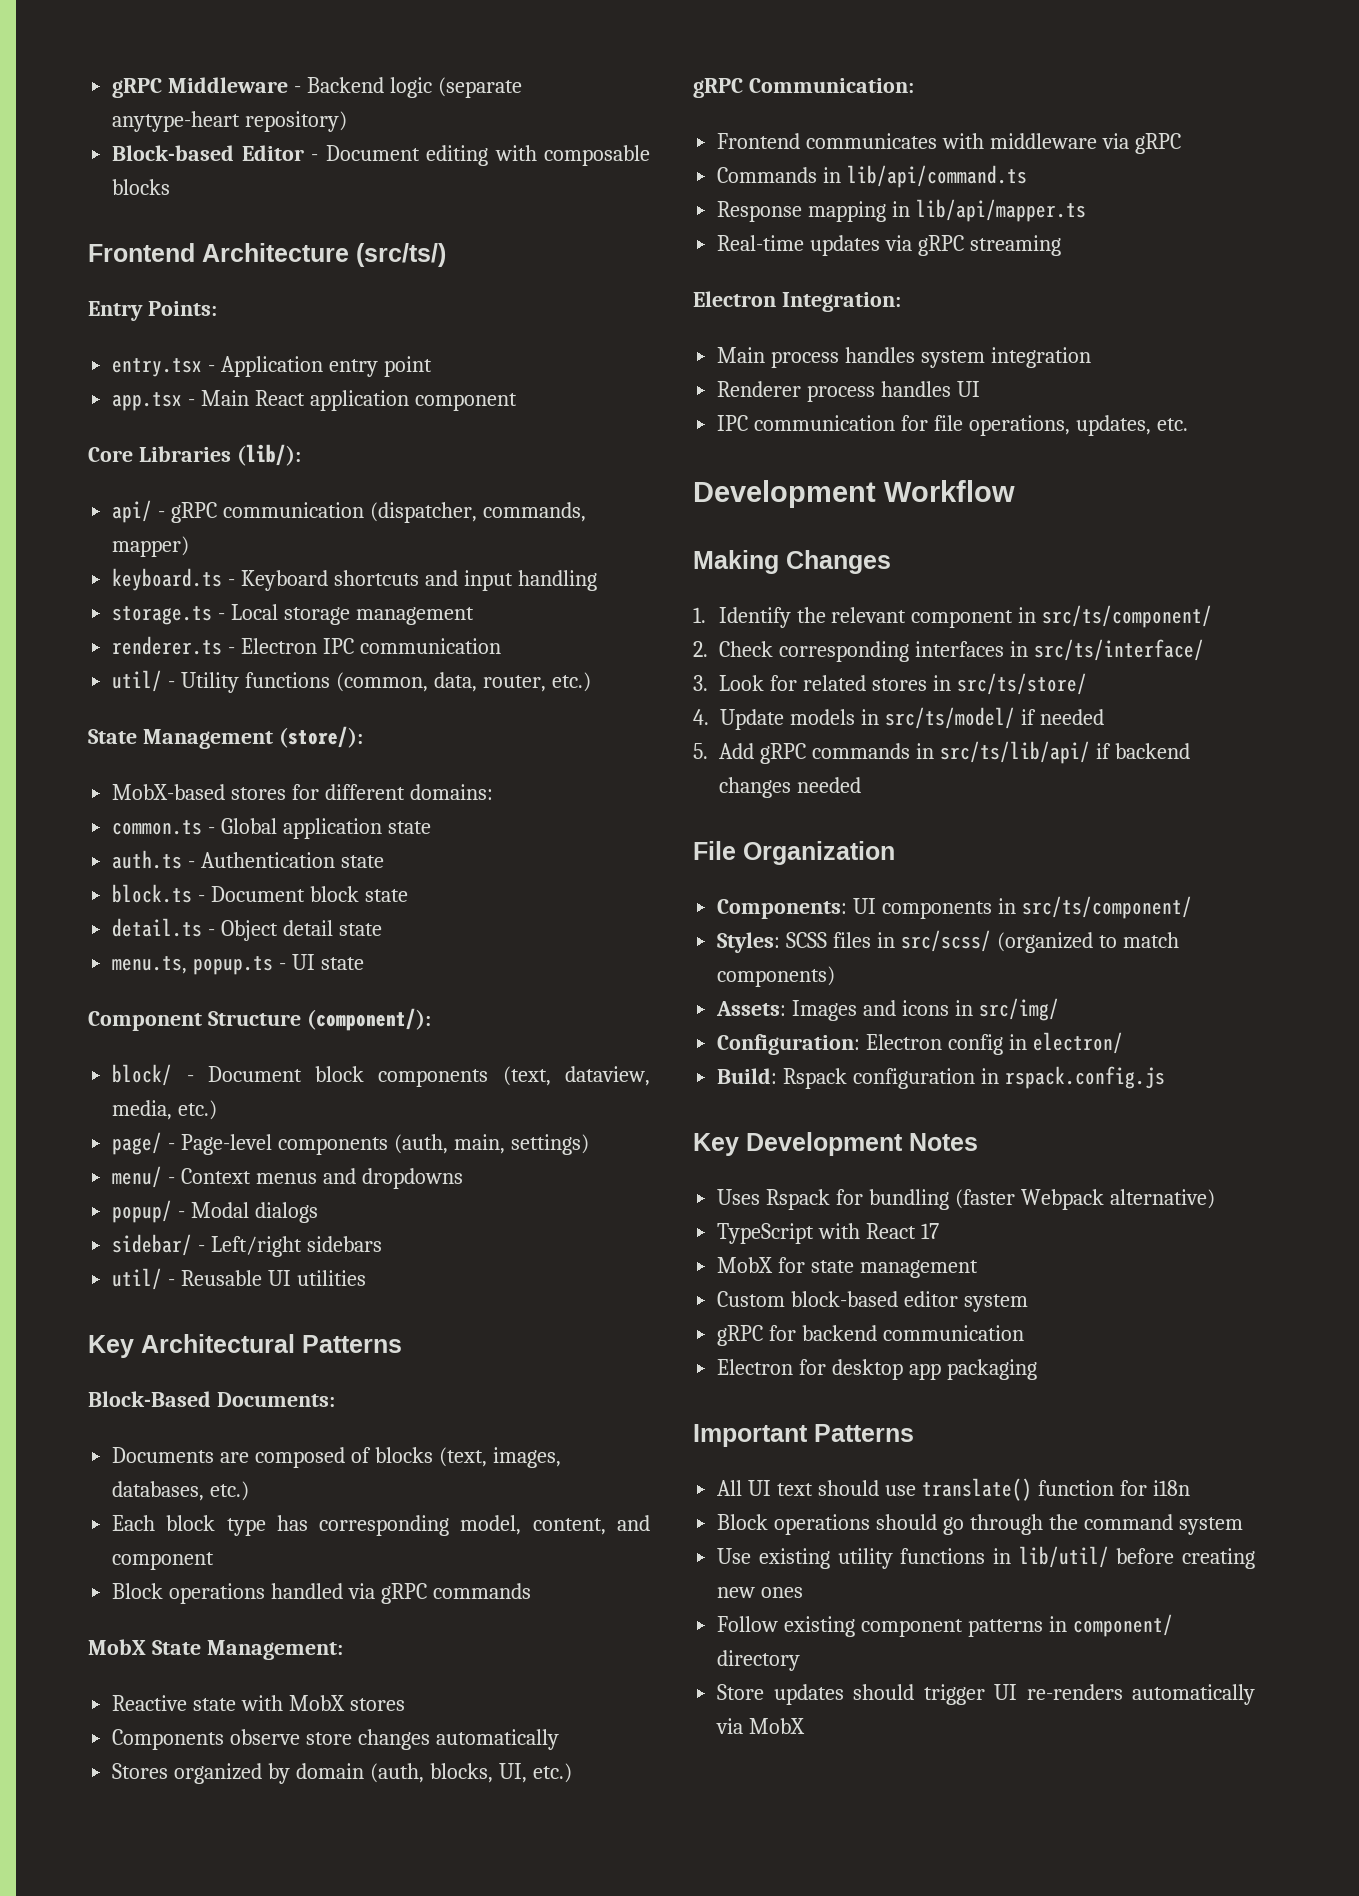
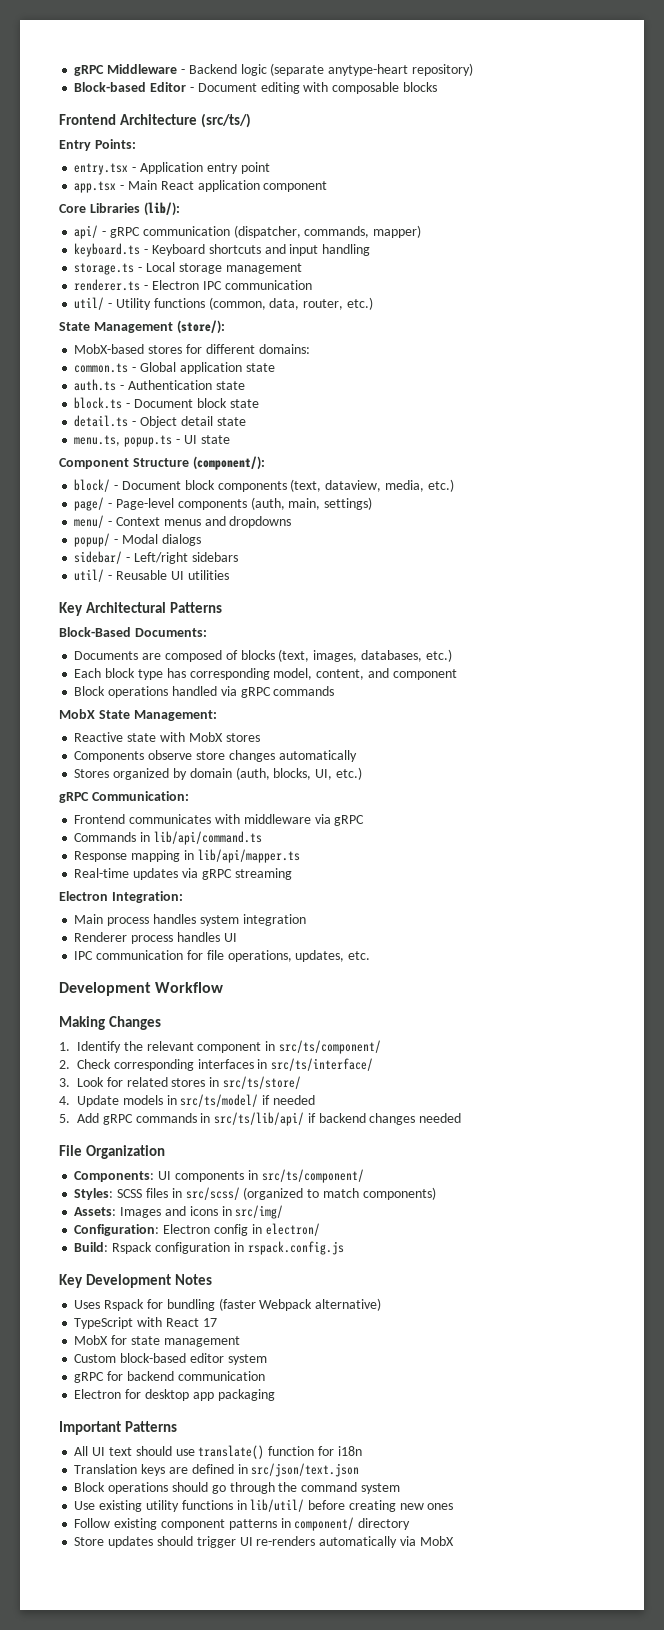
+ Translation keys are defined in src/json/text.json

